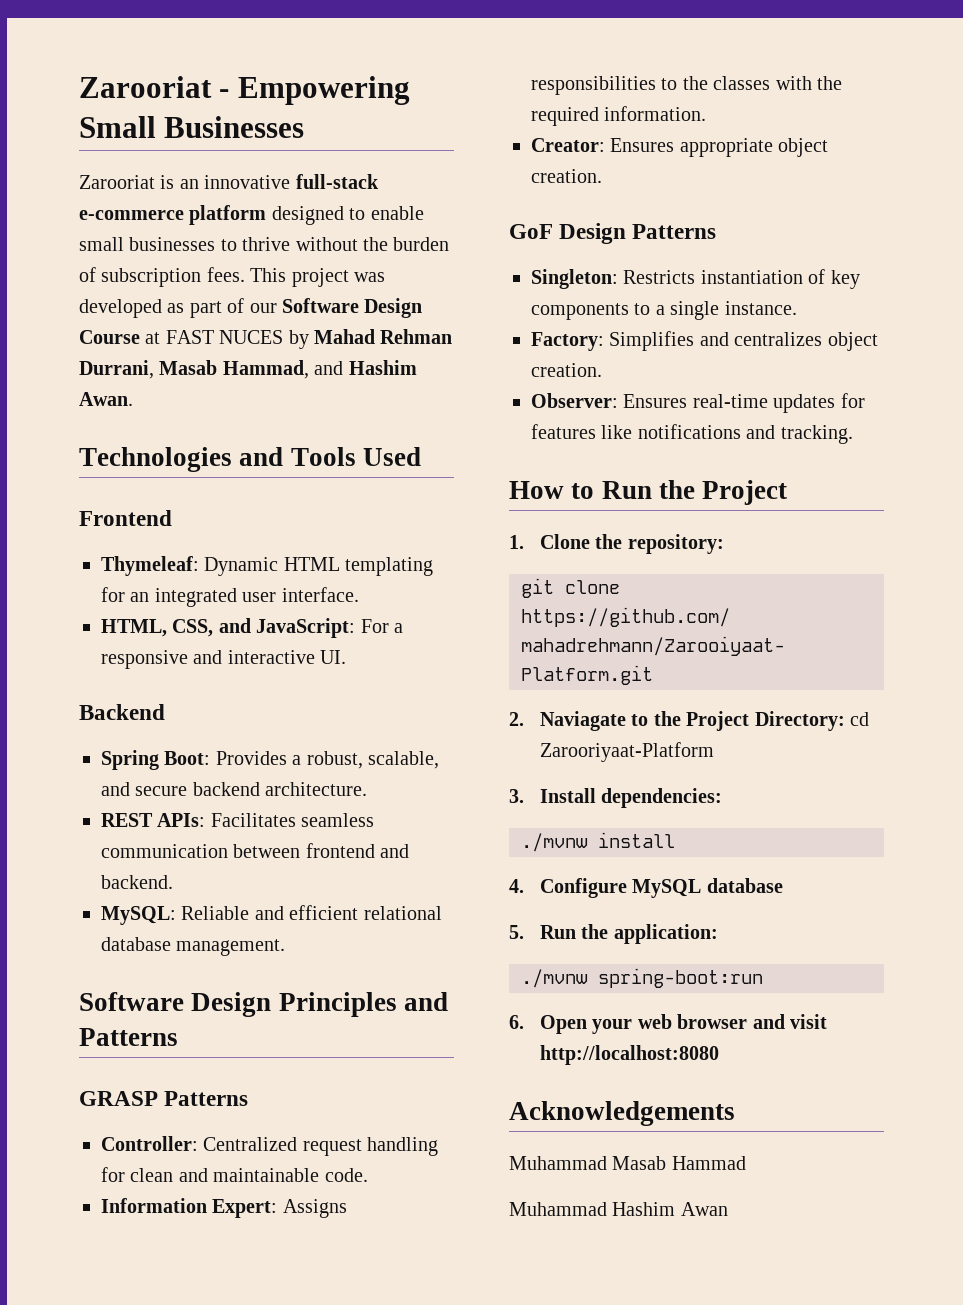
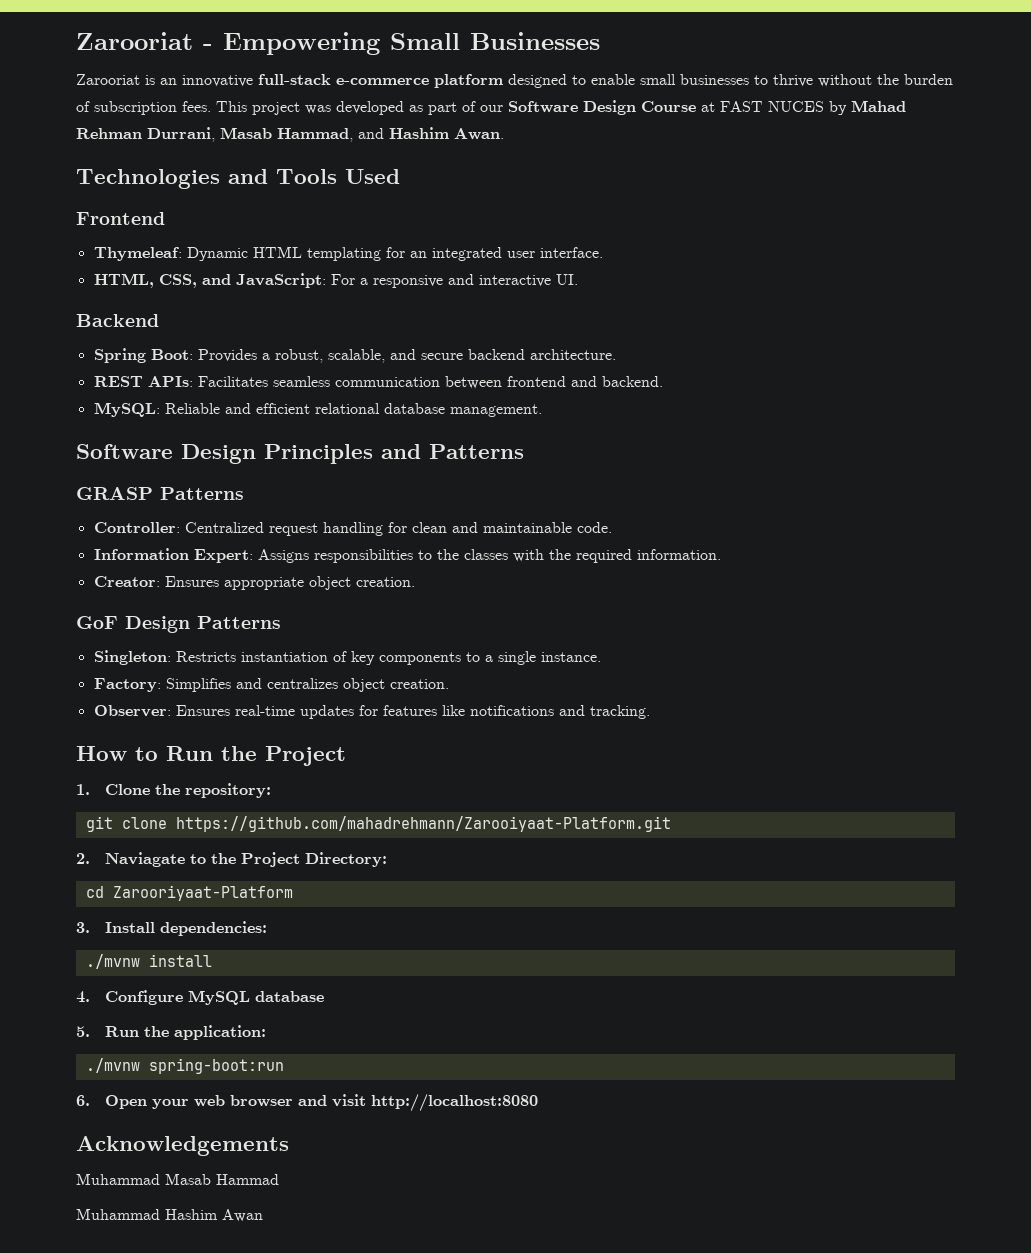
- 2. Naviagate to the Project Directory: cd Zarooriyaat-Platform
+ 2. Naviagate to the Project Directory:
+ cd Zarooriyaat-Platform

